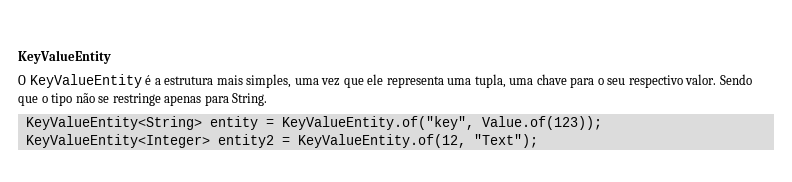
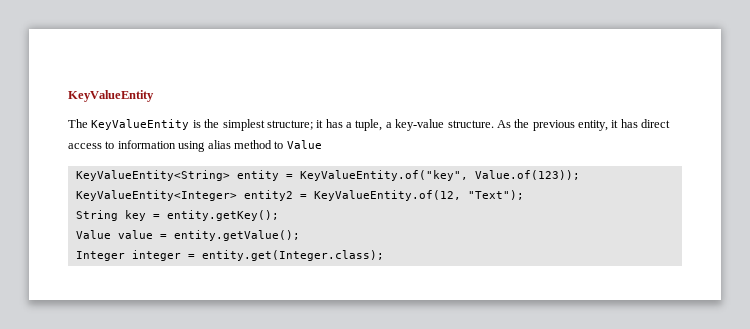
- O KeyValueEntity é a estrutura mais simples, uma vez que ele representa uma tupla, uma chave para o seu respectivo valor. Sendo que o tipo não se restringe apenas para String.
+ The KeyValueEntity is the simplest structure; it has a tuple, a key-value structure. As the previous entity, it has direct access to information using alias method to Value
+ String key = entity.getKey();
+ Value value = entity.getValue();
+ Integer integer = entity.get(Integer.class);

